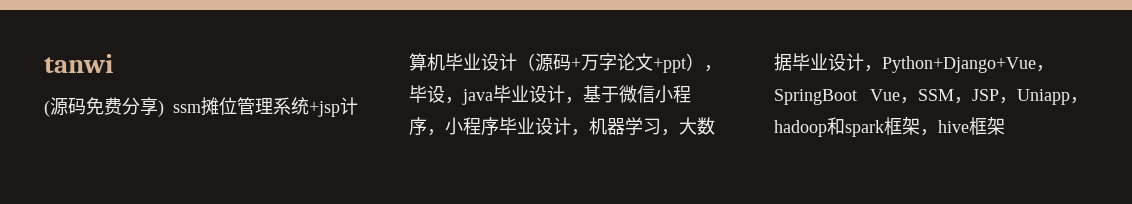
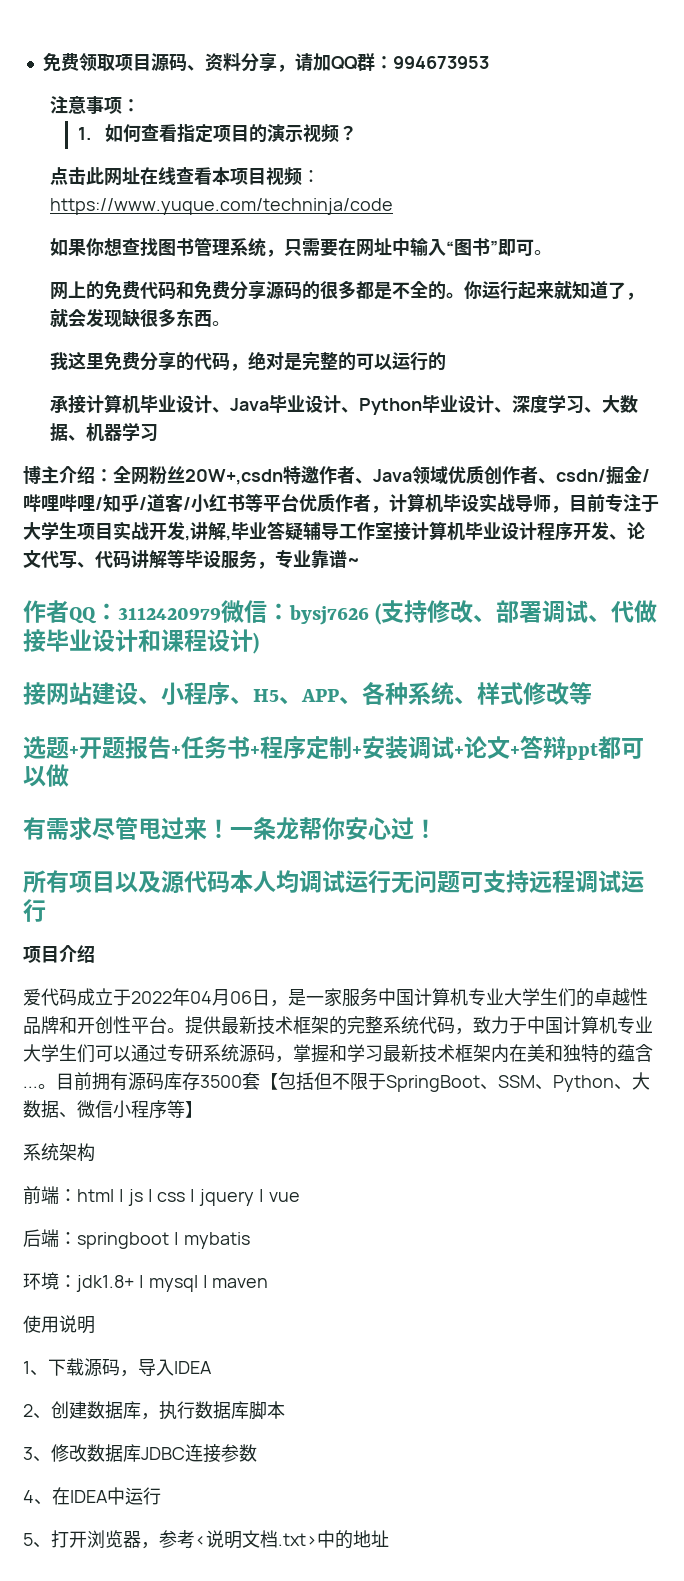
- tanwi
- (源码免费分享) ssm摊位管理系统+jsp计算机毕业设计（源码+万字论文+ppt），毕设，java毕业设计，基于微信小程序，小程序毕业设计，机器学习，大数据毕业设计，Python+Django+Vue，SpringBoot Vue，SSM，JSP，Uniapp，hadoop和spark框架，hive框架
+ 免费领取项目源码、资料分享，请加QQ群：994673953
+ 注意事项：
+ 1.如何查看指定项目的演示视频？
+ 点击此网址在线查看本项目视频：https://www.yuque.com/techninja/code
+ 如果你想查找图书管理系统，只需要在网址中输入“图书”即可。
+ 网上的免费代码和免费分享源码的很多都是不全的。你运行起来就知道了，就会发现缺很多东西。
+ 我这里免费分享的代码，绝对是完整的可以运行的
+ 承接计算机毕业设计、Java毕业设计、Python毕业设计、深度学习、大数据、机器学习
+ 博主介绍：全网粉丝20W+,csdn特邀作者、Java领域优质创作者、csdn/掘金/哔哩哔哩/知乎/道客/小红书等平台优质作者，计算机毕设实战导师，目前专注于大学生项目实战开发,讲解,毕业答疑辅导工作室接计算机毕业设计程序开发、论文代写、代码讲解等毕设服务，专业靠谱~
+ 作者QQ：3112420979微信：bysj7626 (支持修改、部署调试、代做接毕业设计和课程设计)
+ 接网站建设、小程序、H5、APP、各种系统、样式修改等
+ 选题+开题报告+任务书+程序定制+安装调试+论文+答辩ppt都可以做
+ 有需求尽管甩过来！一条龙帮你安心过！
+ 所有项目以及源代码本人均调试运行无问题可支持远程调试运行
+ 项目介绍
+ 爱代码成立于2022年04月06日，是一家服务中国计算机专业大学生们的卓越性品牌和开创性平台。提供最新技术框架的完整系统代码，致力于中国计算机专业大学生们可以通过专研系统源码，掌握和学习最新技术框架内在美和独特的蕴含...。目前拥有源码库存3500套【包括但不限于SpringBoot、SSM、Python、大数据、微信小程序等】
+ 系统架构
+ 前端：html | js | css | jquery | vue
+ 后端：springboot | mybatis
+ 环境：jdk1.8+ | mysql | maven
+ 使用说明
+ 1、下载源码，导入IDEA
+ 2、创建数据库，执行数据库脚本
+ 3、修改数据库JDBC连接参数
+ 4、在IDEA中运行
+ 5、打开浏览器，参考<说明文档.txt>中的地址

